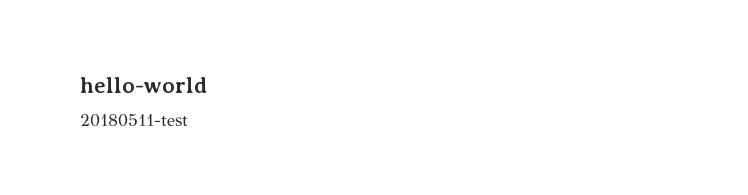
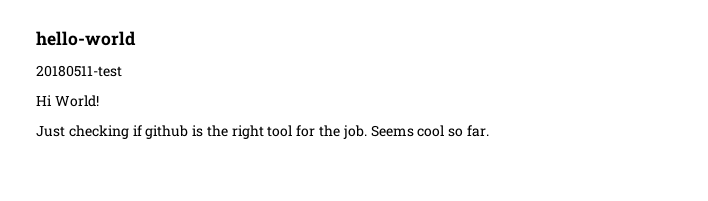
+ Hi World!
+ Just checking if github is the right tool for the job. Seems cool so far.

